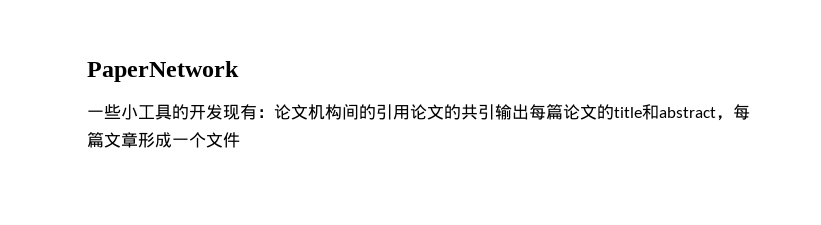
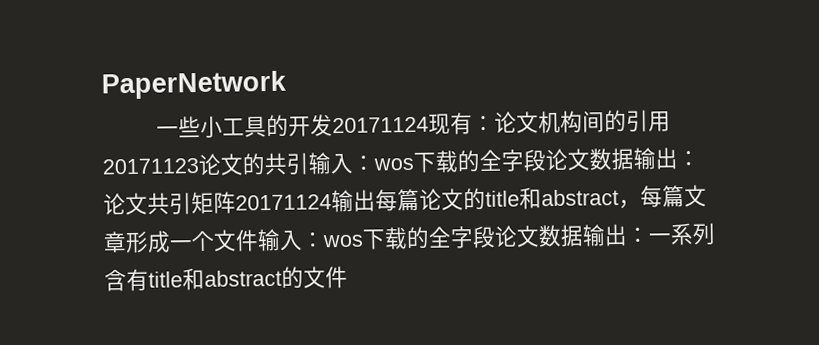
- 一些小工具的开发现有：论文机构间的引用论文的共引输出每篇论文的title和abstract，每篇文章形成一个文件
+ 一些小工具的开发20171124现有：论文机构间的引用20171123论文的共引输入：wos下载的全字段论文数据输出：论文共引矩阵20171124输出每篇论文的title和abstract，每篇文章形成一个文件输入：wos下载的全字段论文数据输出：一系列含有title和abstract的文件

